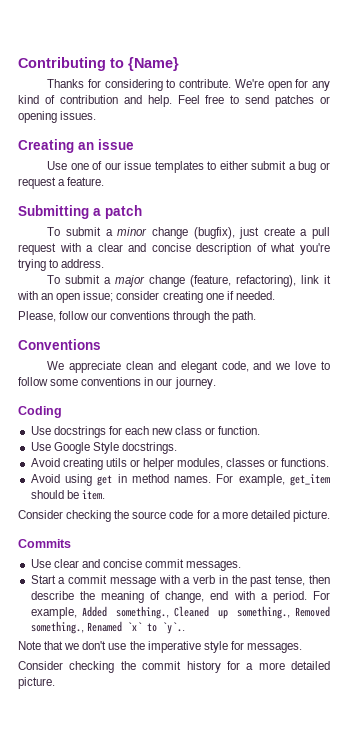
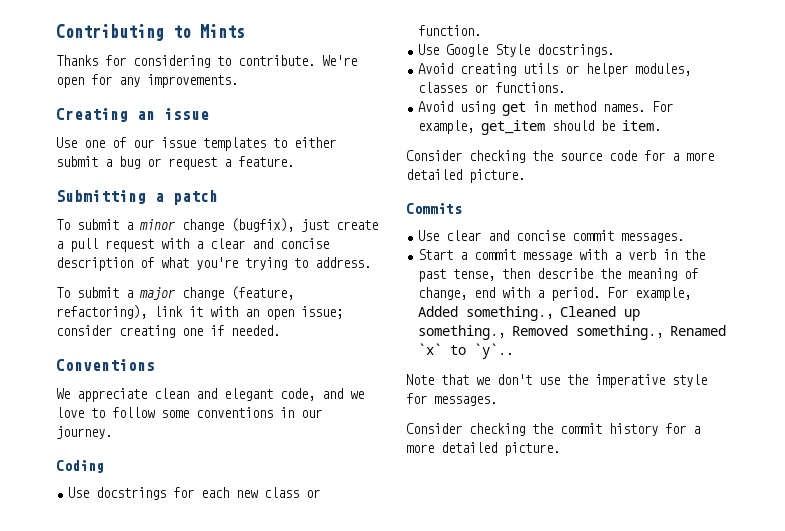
- Contributing to {Name}
+ Contributing to Mints
- We're open for any kind of contribution and help. Feel free to send patches or opening issues.
+ We're open for any improvements.
- Please, follow our conventions through the path.

